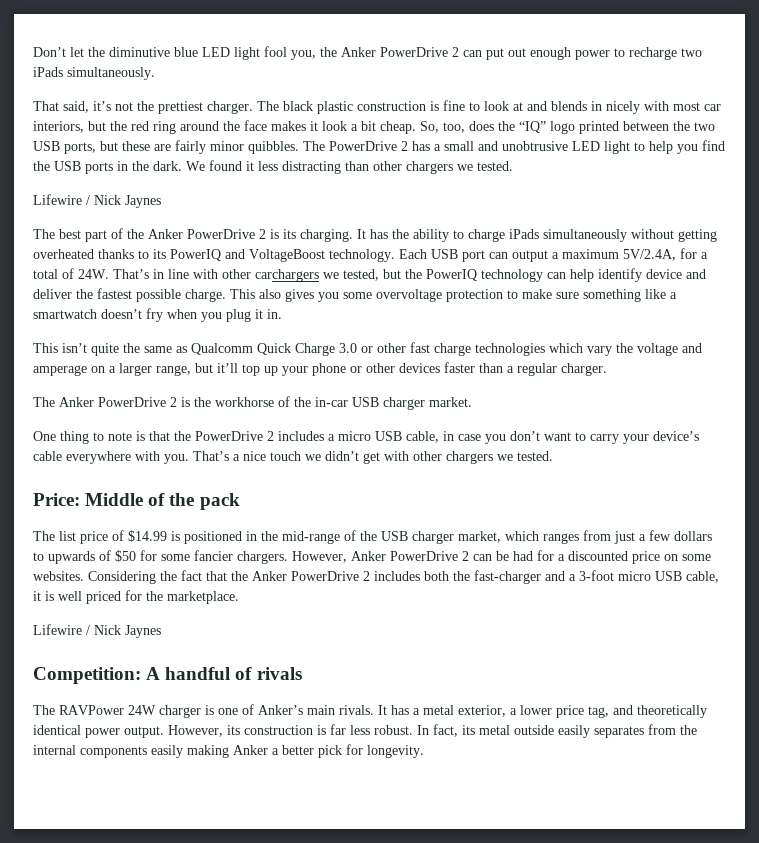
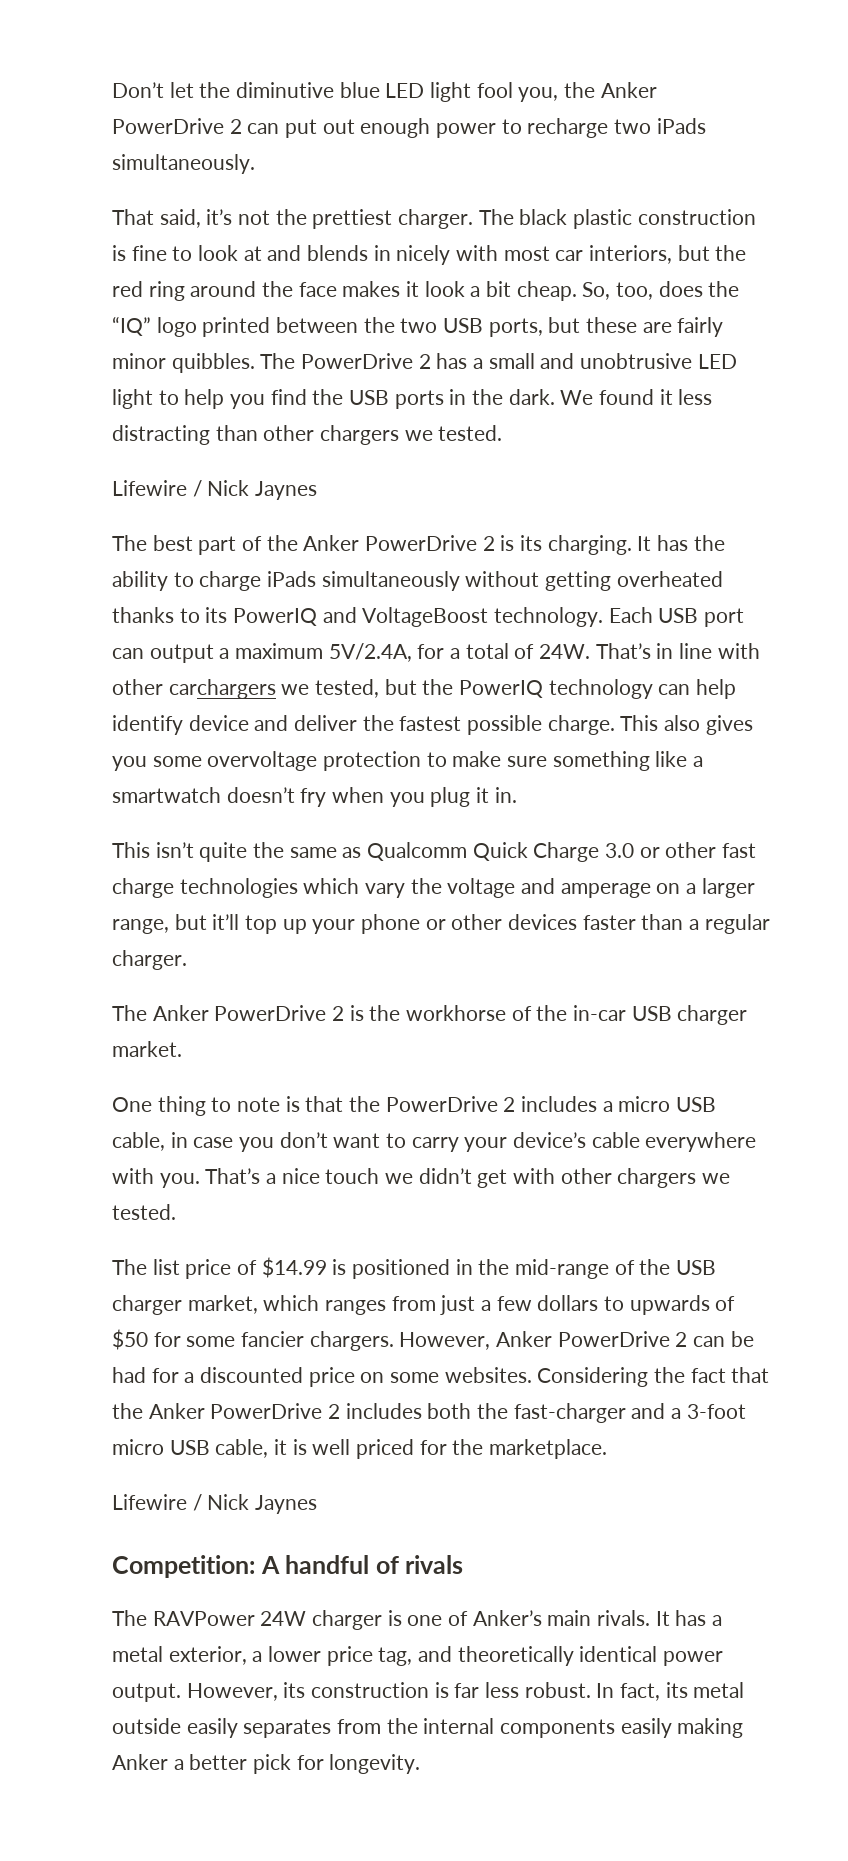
- Price: Middle of the pack

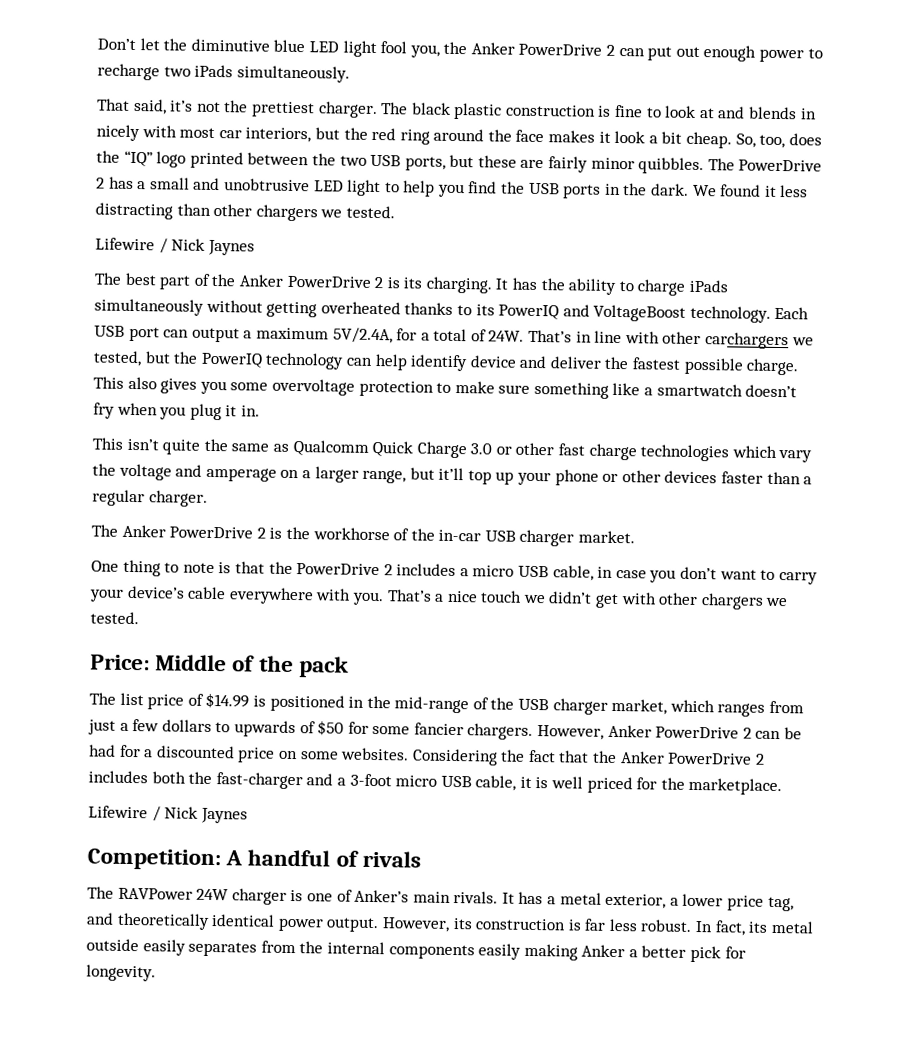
+ Price: Middle of the pack

